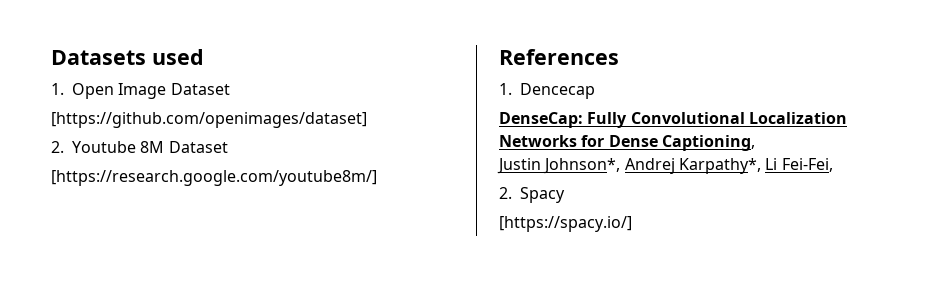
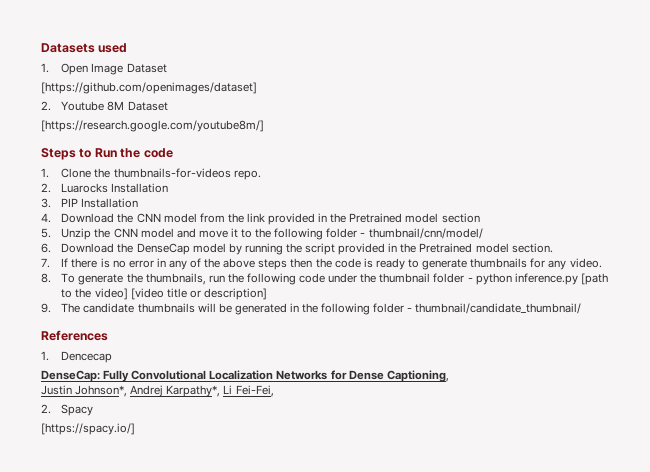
+ Steps to Run the code
+ 1. Clone the thumbnails-for-videos repo.
+ 2. Luarocks Installation
+ 3. PIP Installation
+ 4. Download the CNN model from the link provided in the Pretrained model section
+ 5. Unzip the CNN model and move it to the following folder - thumbnail/cnn/model/
+ 6. Download the DenseCap model by running the script provided in the Pretrained model section.
+ 7. If there is no error in any of the above steps then the code is ready to generate thumbnails for any video.
+ 8. To generate the thumbnails, run the following code under the thumbnail folder - python inference.py [path to the video] [video title or description]
+ 9. The candidate thumbnails will be generated in the following folder - thumbnail/candidate_thumbnail/

